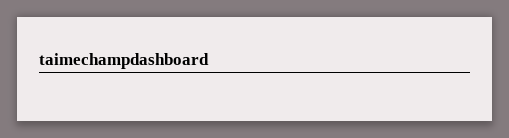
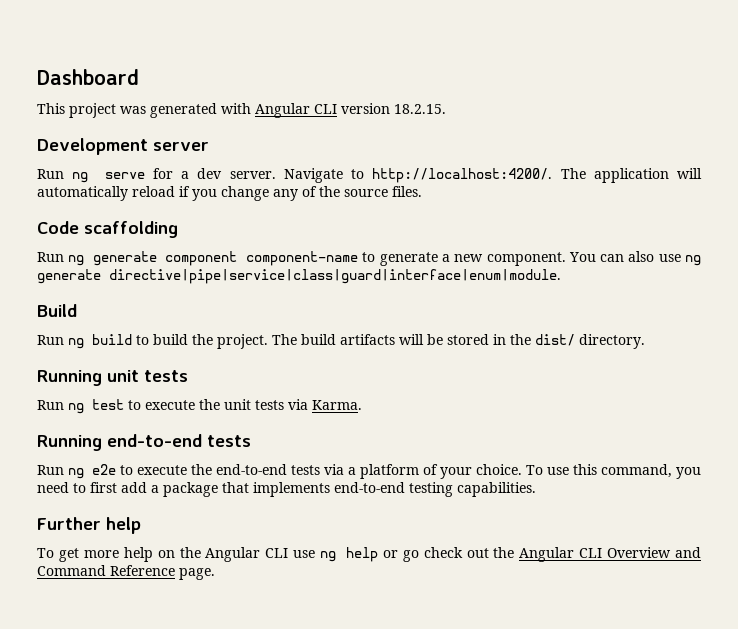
- taimechampdashboard
+ Dashboard
+ This project was generated with Angular CLI version 18.2.15.
+ Development server
+ Run ng serve for a dev server. Navigate to http://localhost:4200/. The application will automatically reload if you change any of the source files.
+ Code scaffolding
+ Run ng generate component component-name to generate a new component. You can also use ng generate directive|pipe|service|class|guard|interface|enum|module.
+ Build
+ Run ng build to build the project. The build artifacts will be stored in the dist/ directory.
+ Running unit tests
+ Run ng test to execute the unit tests via Karma.
+ Running end-to-end tests
+ Run ng e2e to execute the end-to-end tests via a platform of your choice. To use this command, you need to first add a package that implements end-to-end testing capabilities.
+ Further help
+ To get more help on the Angular CLI use ng help or go check out the Angular CLI Overview and Command Reference page.

